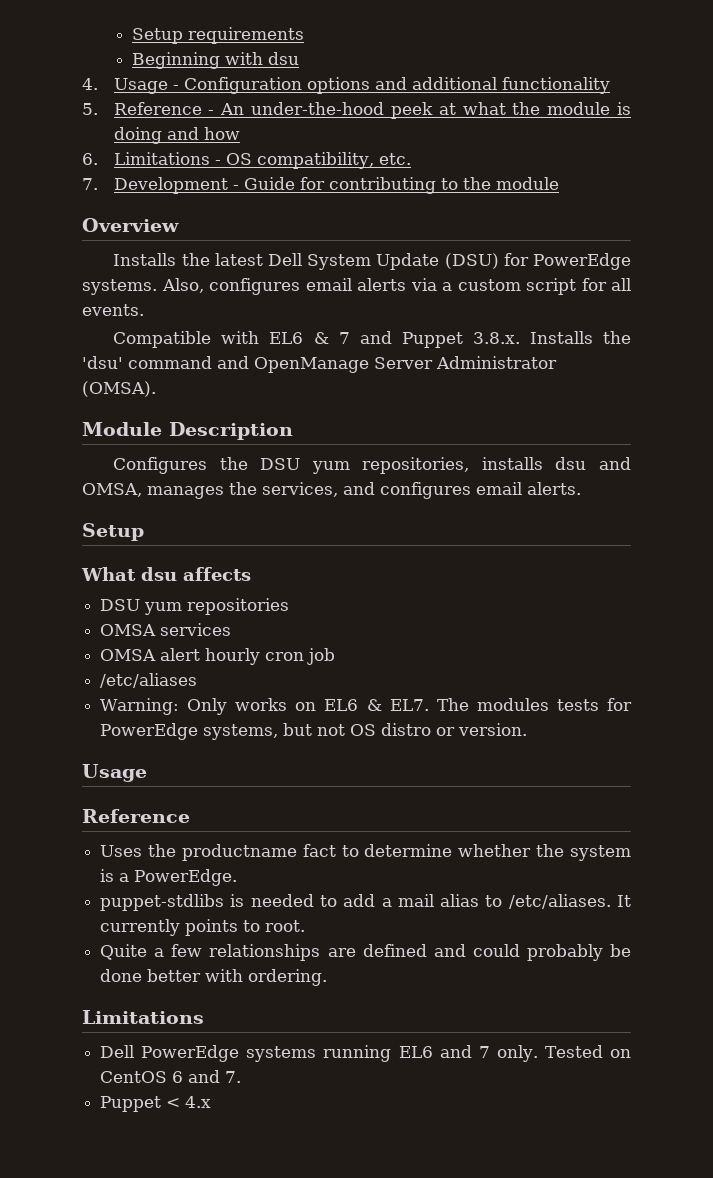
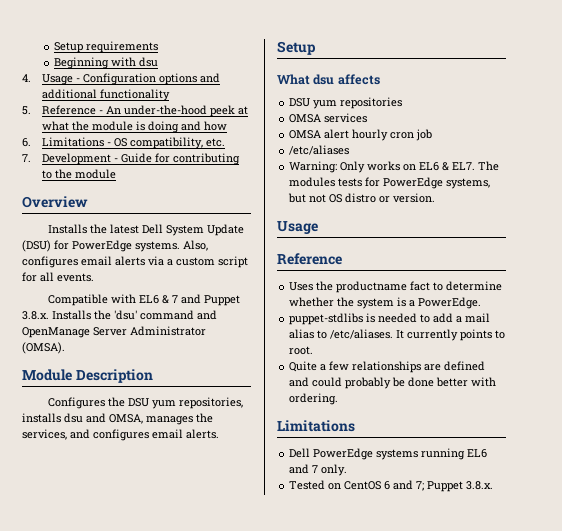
- Dell PowerEdge systems running EL6 and 7 only. Tested on CentOS 6 and 7.
- Puppet < 4.x
+ Dell PowerEdge systems running EL6 and 7 only.
+ Tested on CentOS 6 and 7; Puppet 3.8.x.

